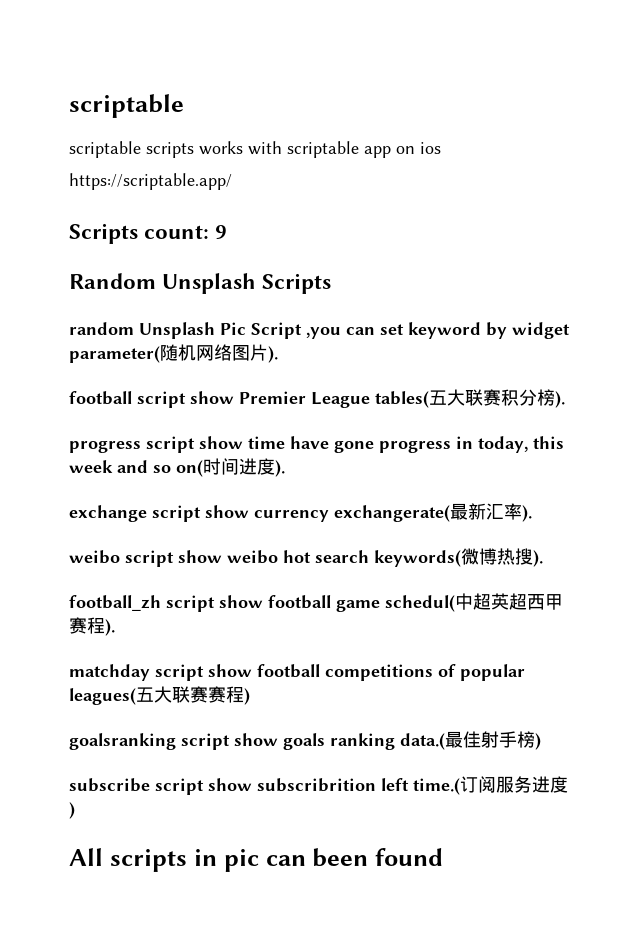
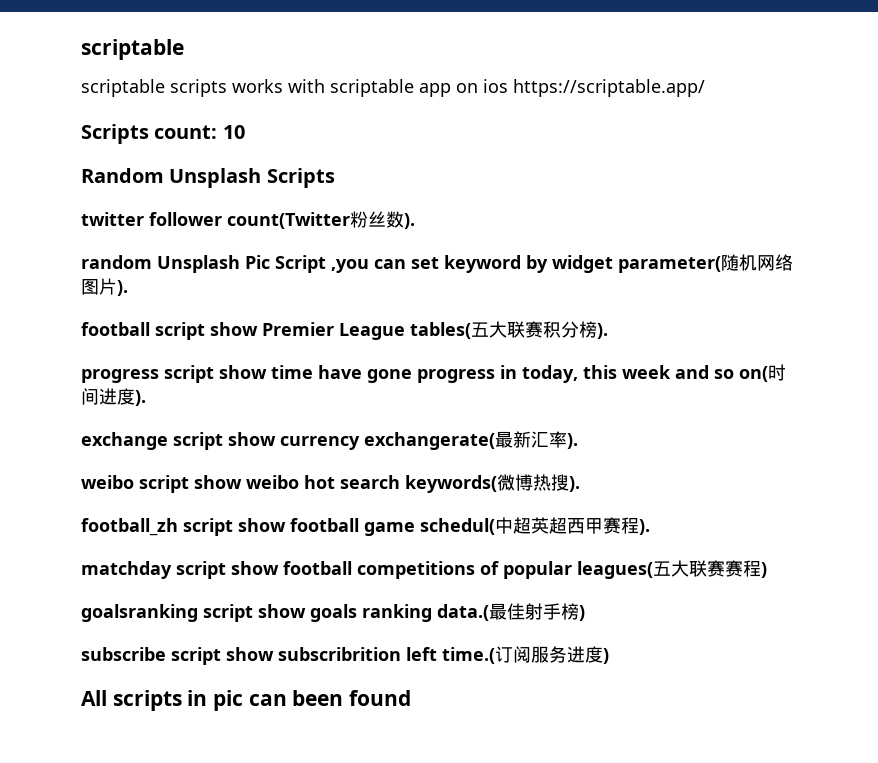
- Scripts count: 9
+ Scripts count: 10
+ twitter follower count(Twitter粉丝数).

